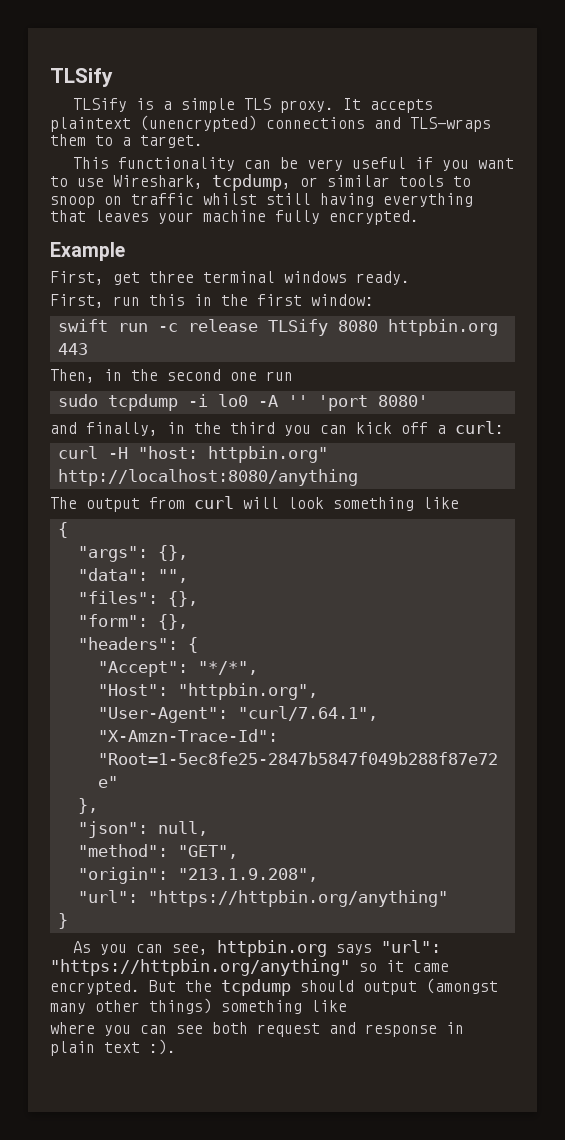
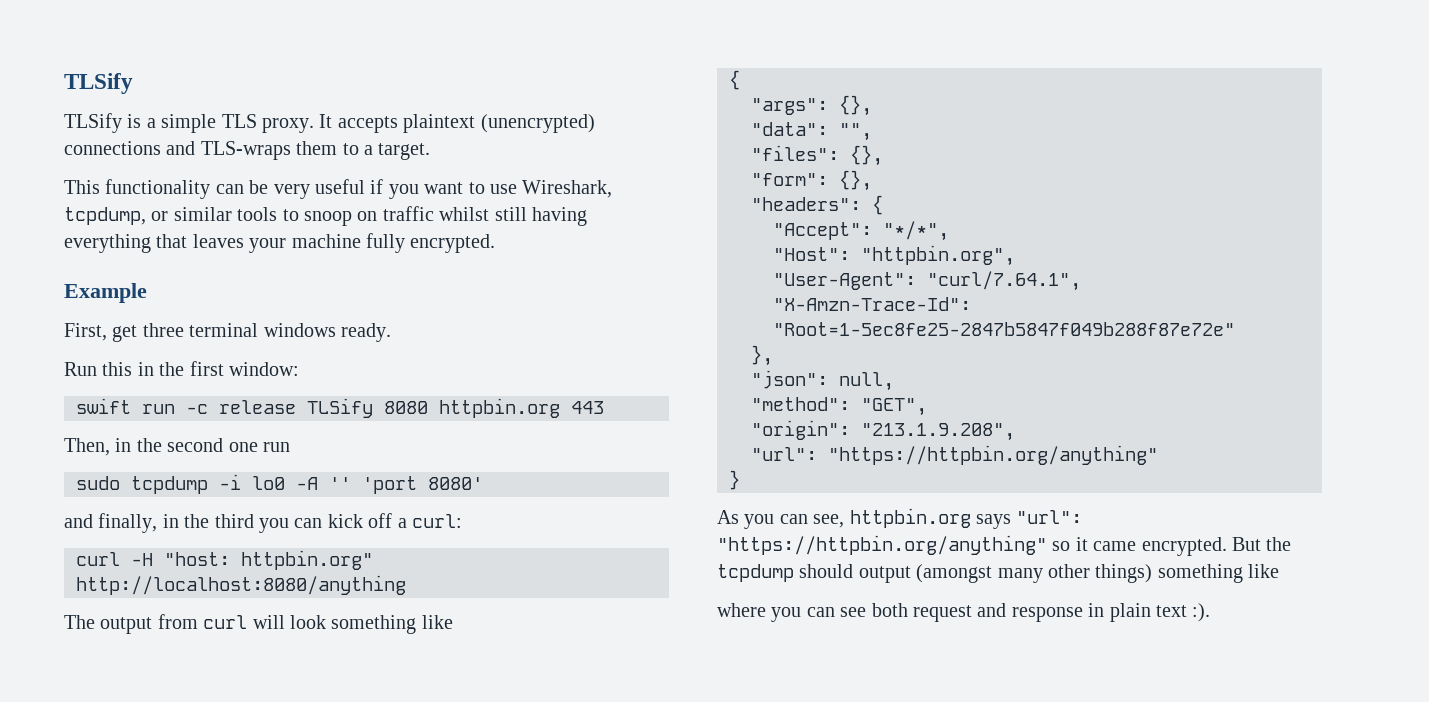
- First, run this in the first window:
+ Run this in the first window:

